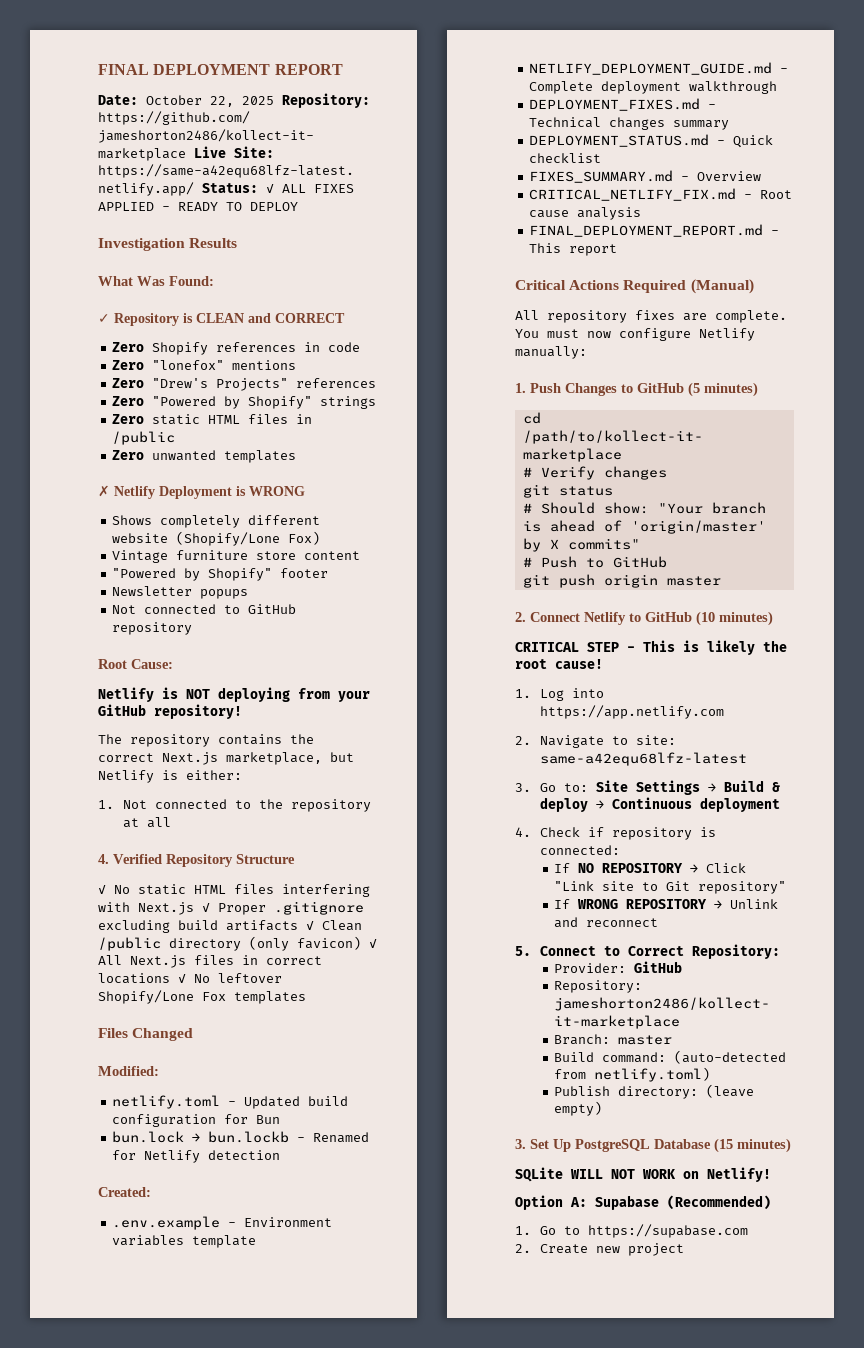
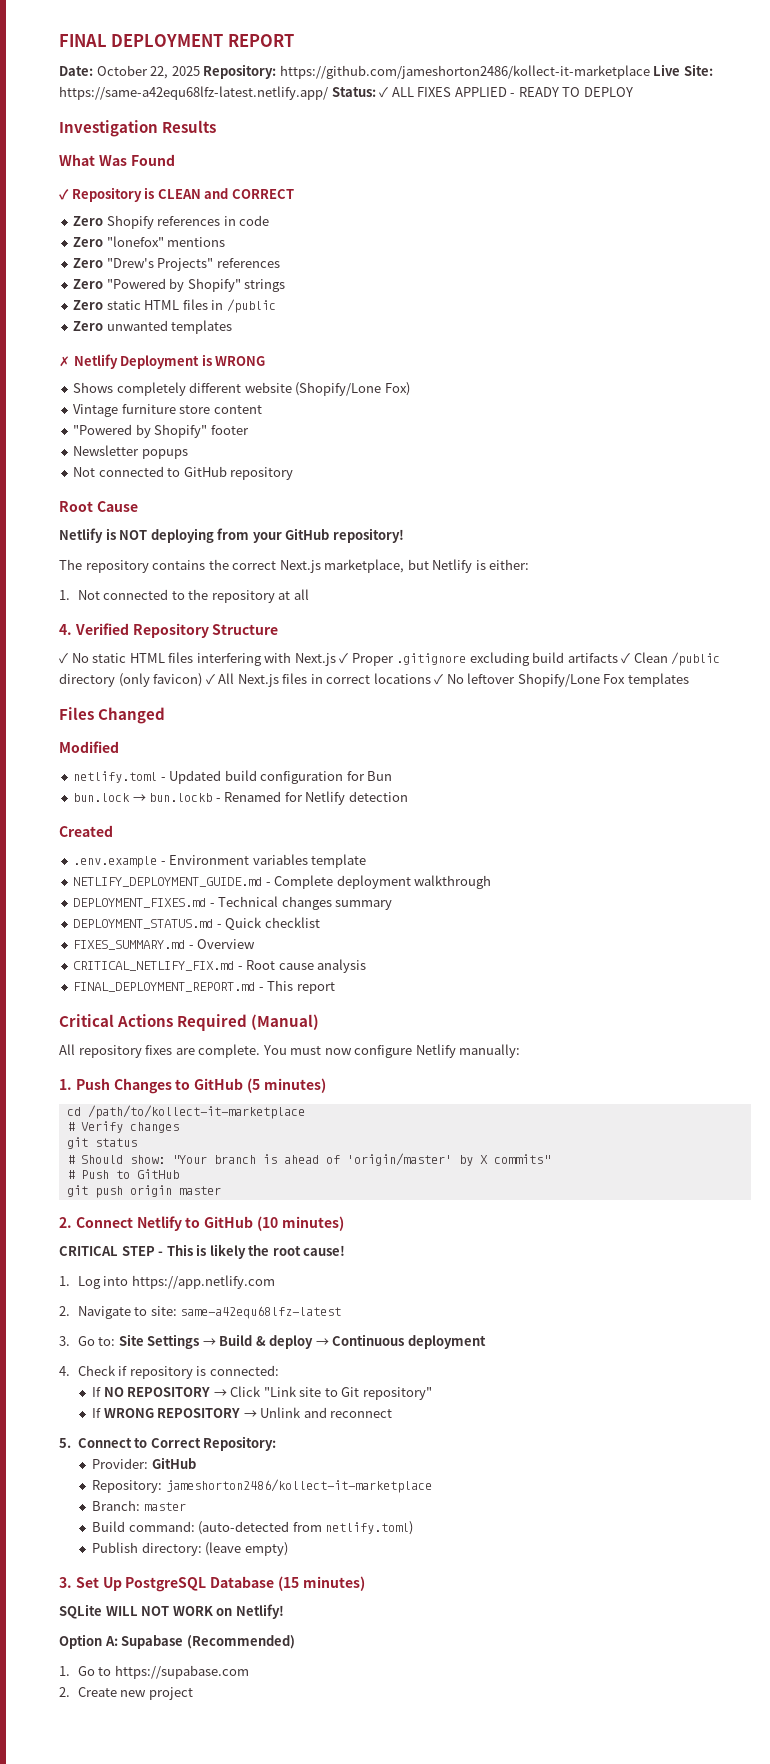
- What Was Found:
+ What Was Found
- Root Cause:
+ Root Cause
- Modified:
+ Modified
- Created:
+ Created

